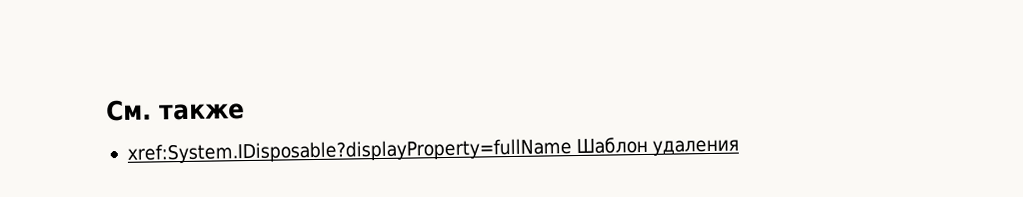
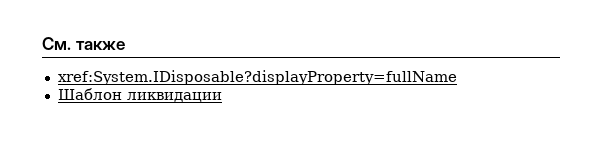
- xref:System.IDisposable?displayProperty=fullName Шаблон удаления
+ xref:System.IDisposable?displayProperty=fullName
+ Шаблон ликвидации

